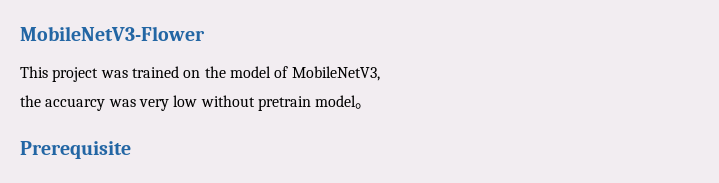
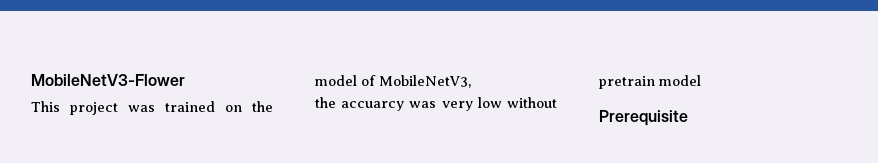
- the accuarcy was very low without pretrain model。
+ the accuarcy was very low without pretrain model

